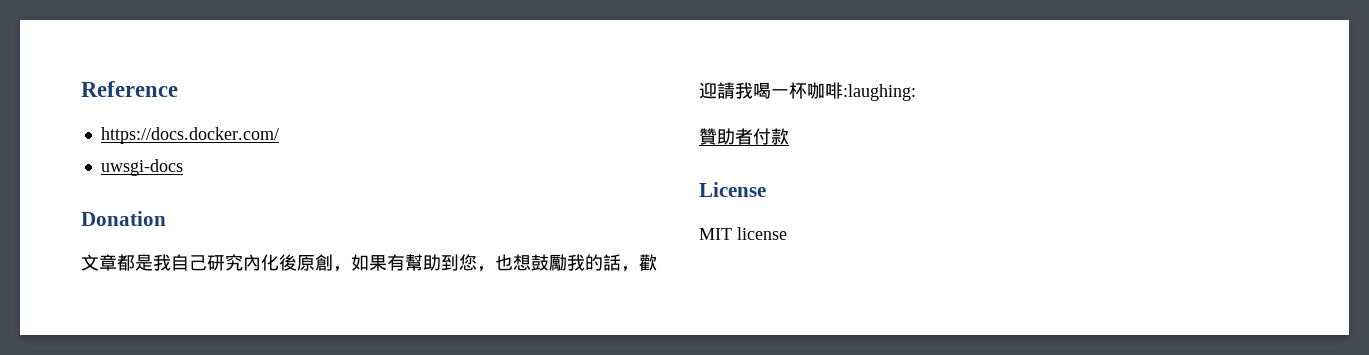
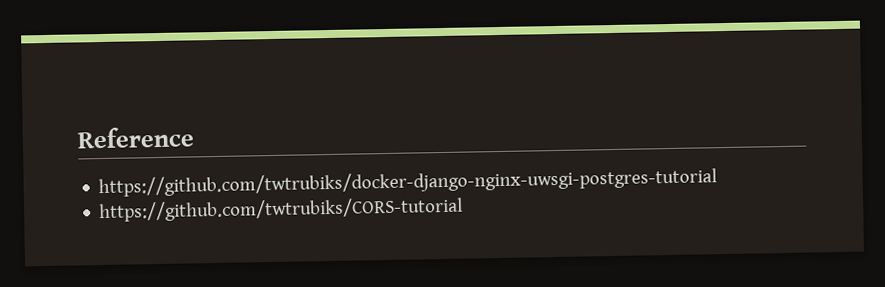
- https://docs.docker.com/
- uwsgi-docs
- Donation
- 文章都是我自己研究內化後原創，如果有幫助到您，也想鼓勵我的話，歡迎請我喝一杯咖啡:laughing:
- 贊助者付款
- License
- MIT license
+ https://github.com/twtrubiks/docker-django-nginx-uwsgi-postgres-tutorial
+ https://github.com/twtrubiks/CORS-tutorial

